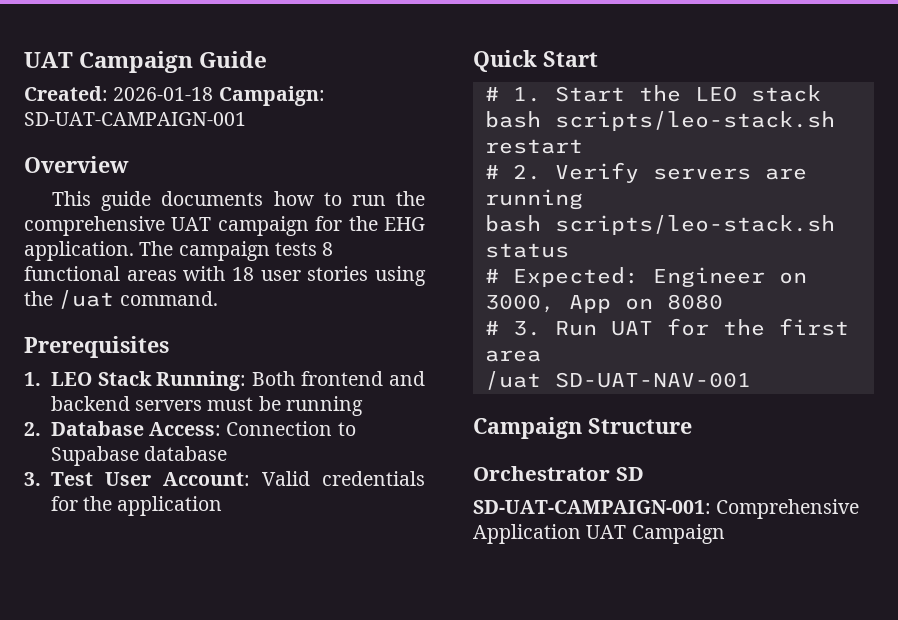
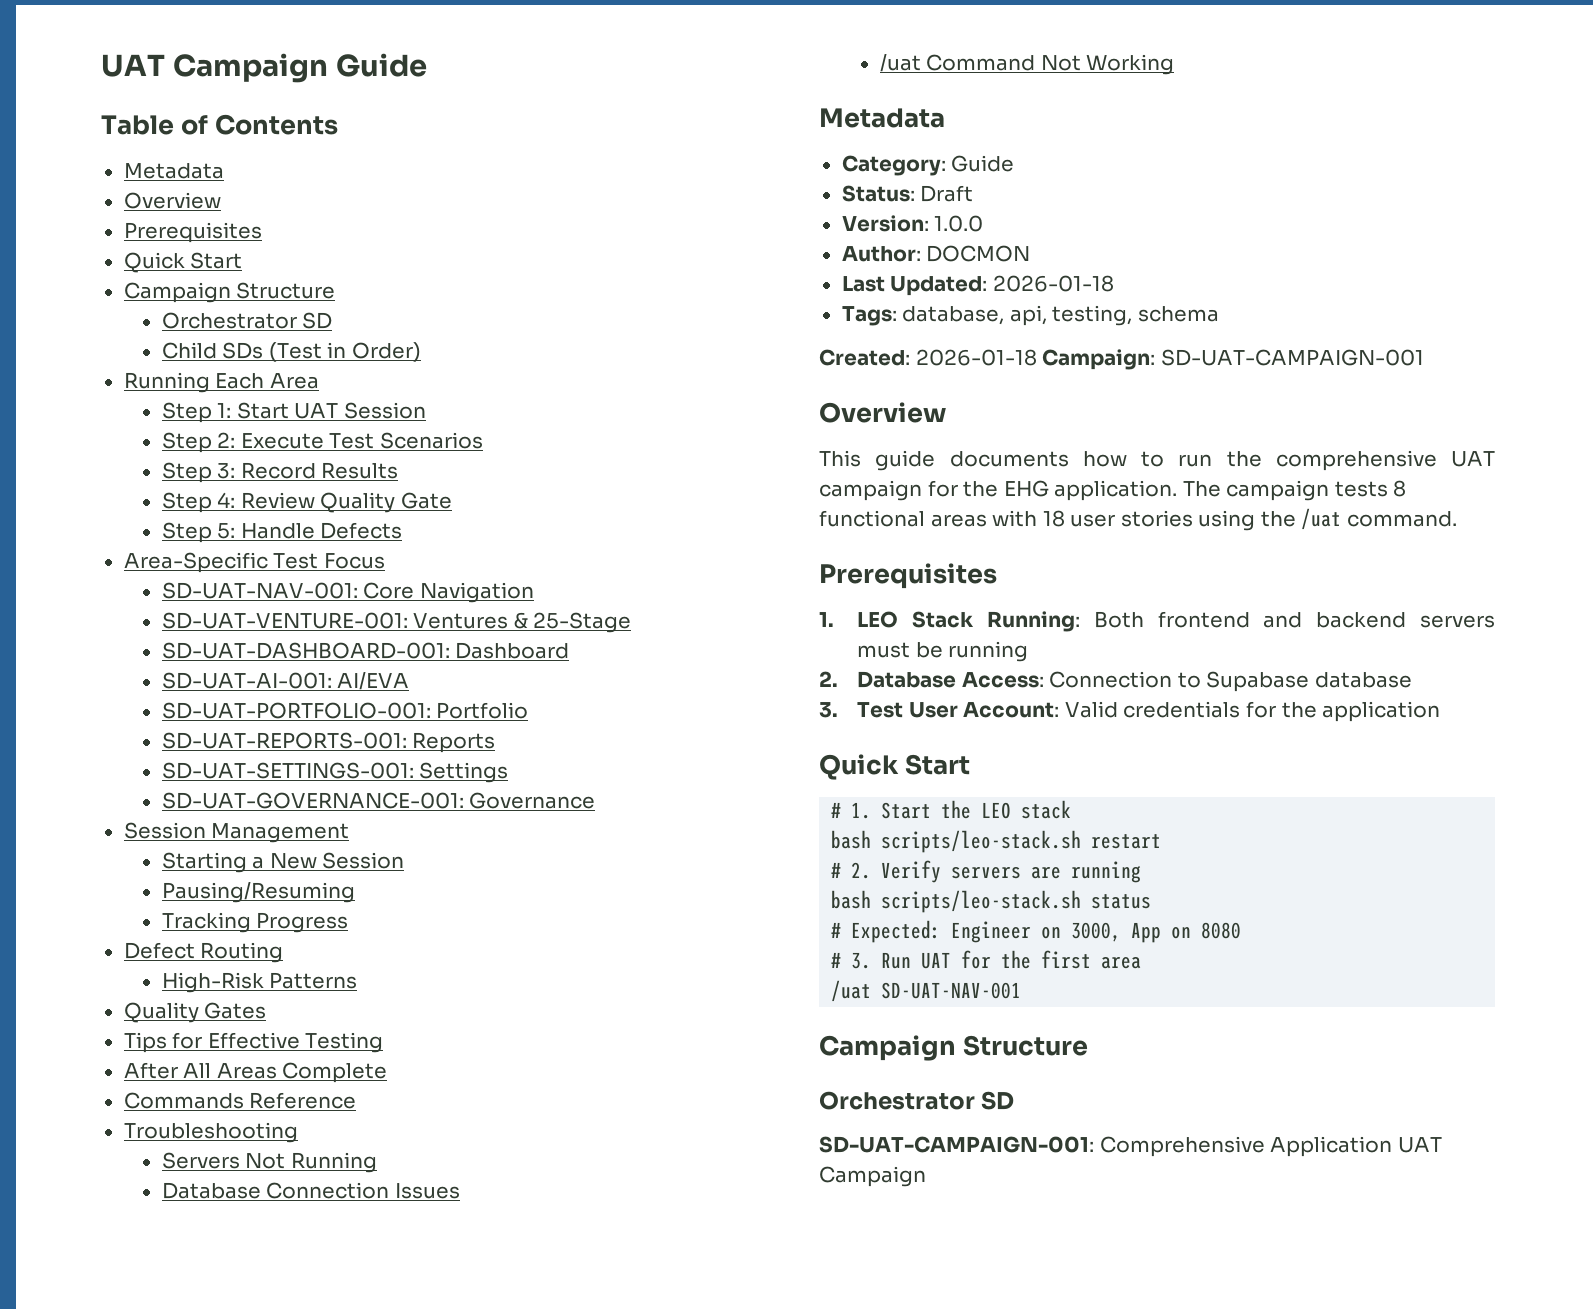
+ Table of Contents
+ Metadata
+ Overview
+ Prerequisites
+ Quick Start
+ Campaign Structure
+ Orchestrator SD
+ Child SDs (Test in Order)
+ Running Each Area
+ Step 1: Start UAT Session
+ Step 2: Execute Test Scenarios
+ Step 3: Record Results
+ Step 4: Review Quality Gate
+ Step 5: Handle Defects
+ Area-Specific Test Focus
+ SD-UAT-NAV-001: Core Navigation
+ SD-UAT-VENTURE-001: Ventures & 25-Stage
+ SD-UAT-DASHBOARD-001: Dashboard
+ SD-UAT-AI-001: AI/EVA
+ SD-UAT-PORTFOLIO-001: Portfolio
+ SD-UAT-REPORTS-001: Reports
+ SD-UAT-SETTINGS-001: Settings
+ SD-UAT-GOVERNANCE-001: Governance
+ Session Management
+ Starting a New Session
+ Pausing/Resuming
+ Tracking Progress
+ Defect Routing
+ High-Risk Patterns
+ Quality Gates
+ Tips for Effective Testing
+ After All Areas Complete
+ Commands Reference
+ Troubleshooting
+ Servers Not Running
+ Database Connection Issues
+ /uat Command Not Working
+ Metadata
+ Category: Guide
+ Status: Draft
+ Version: 1.0.0
+ Author: DOCMON
+ Last Updated: 2026-01-18
+ Tags: database, api, testing, schema

